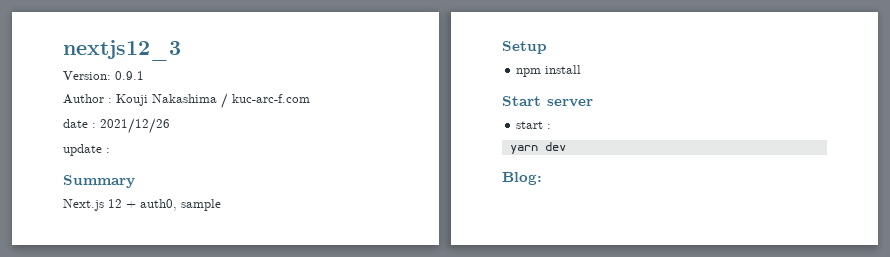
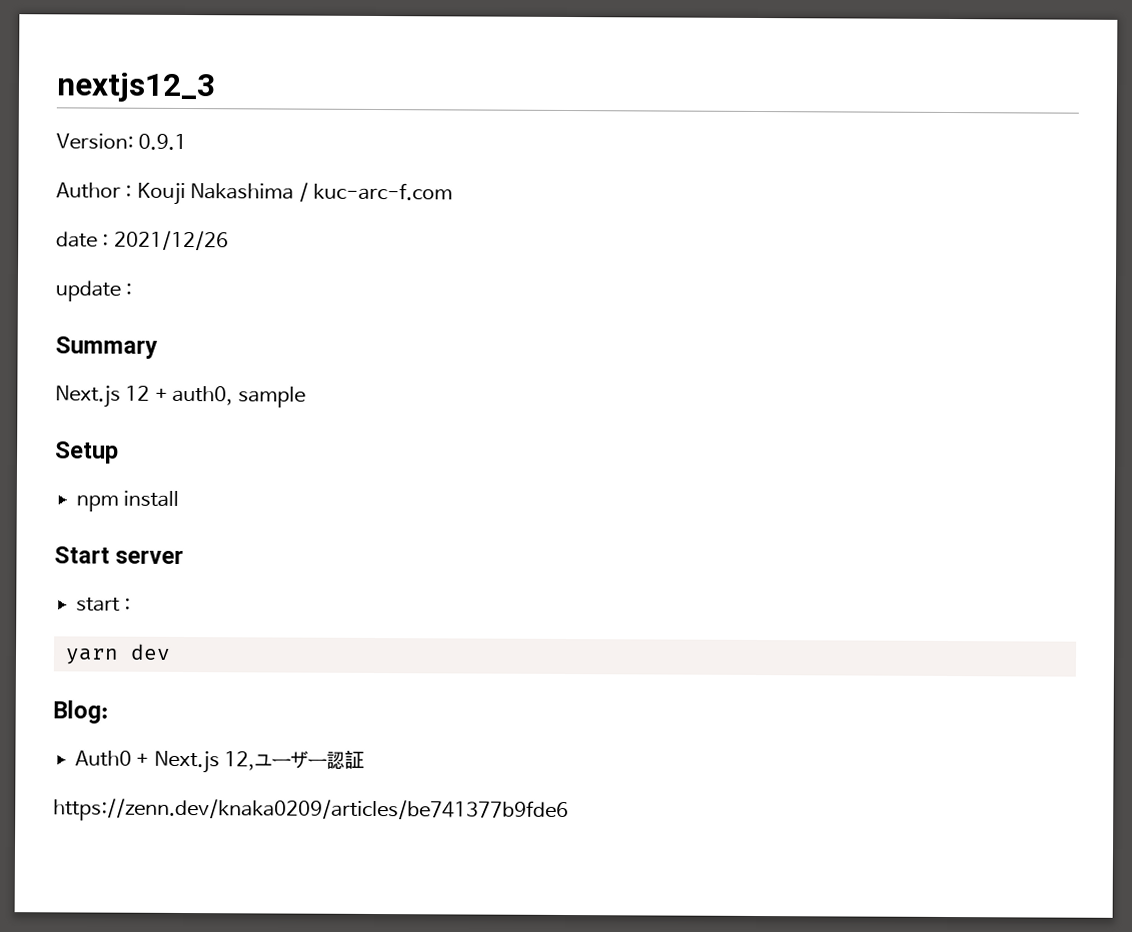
+ Auth0 + Next.js 12,ユーザー認証
+ https://zenn.dev/knaka0209/articles/be741377b9fde6

